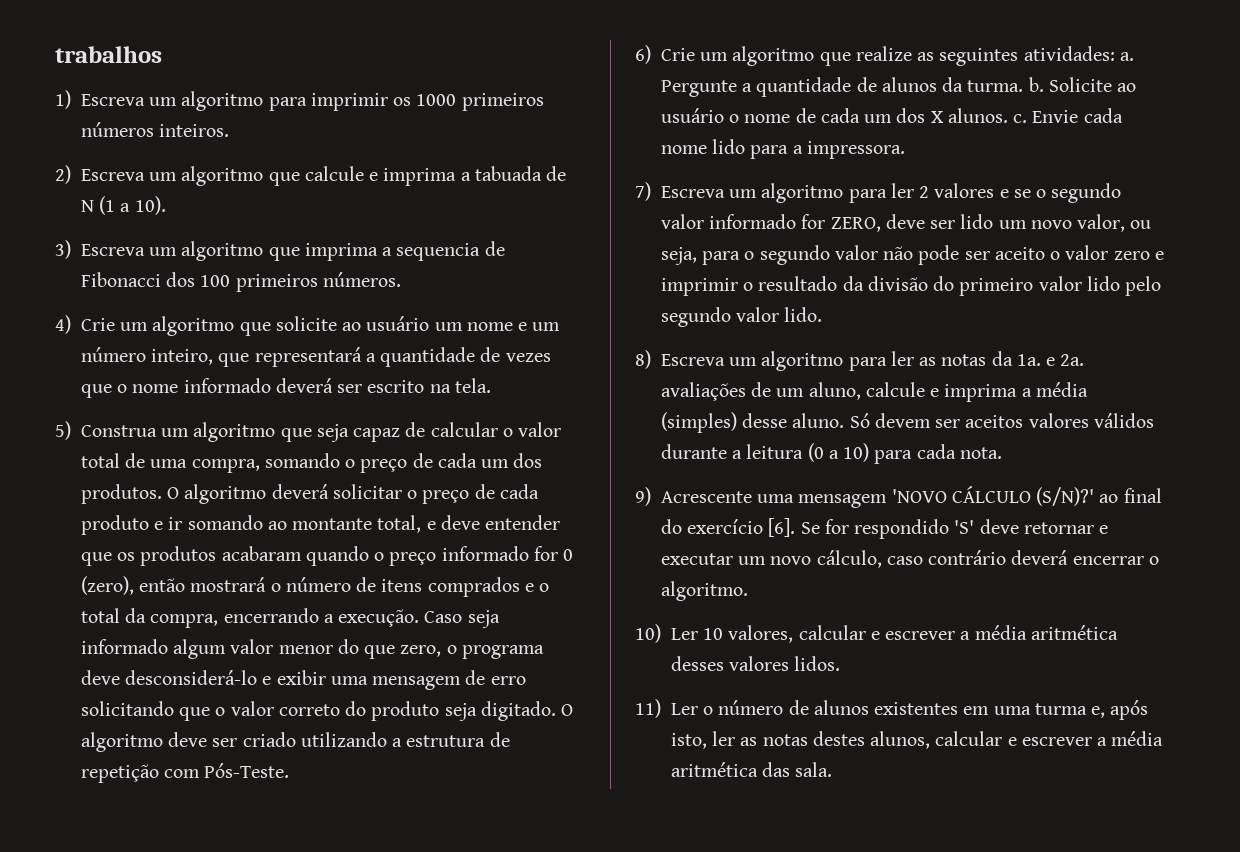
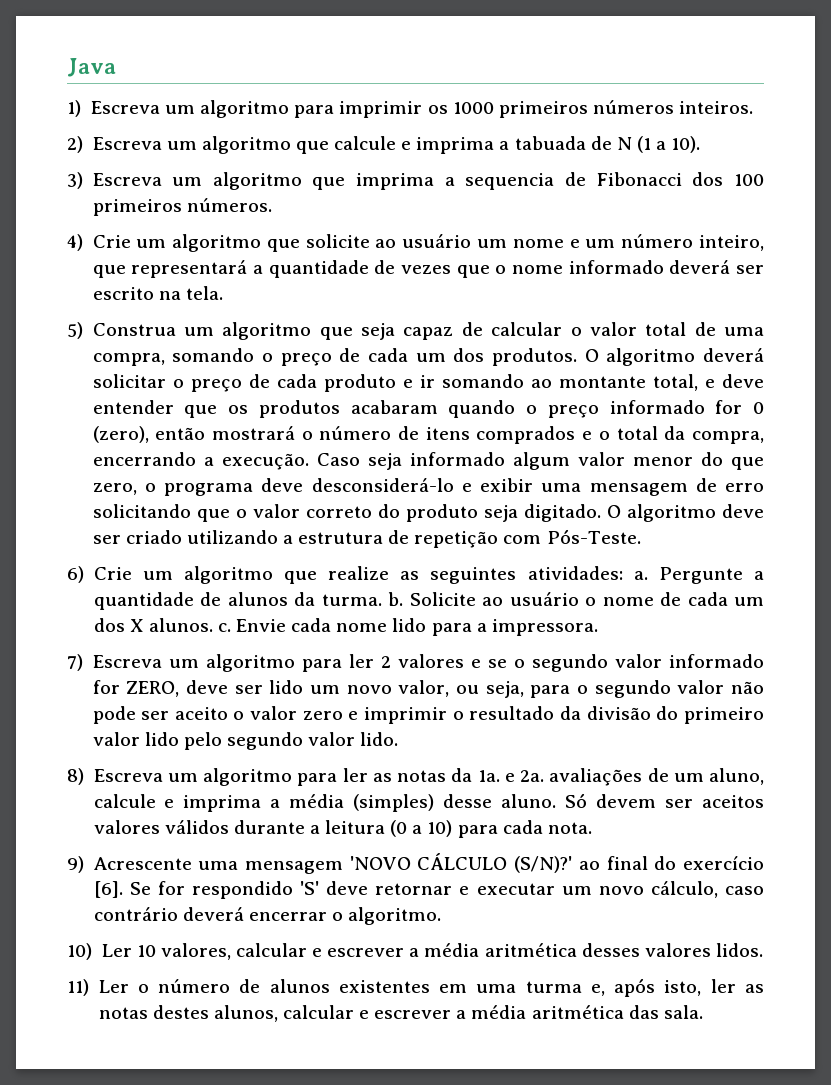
- trabalhos
+ Java

